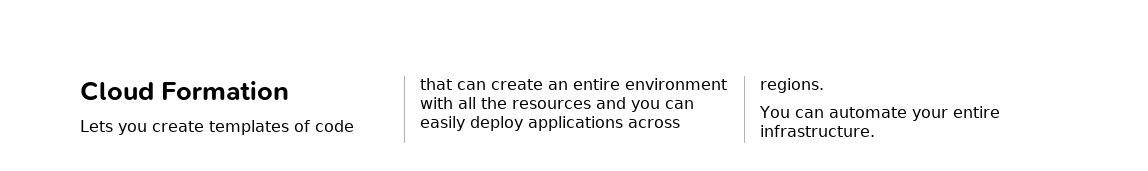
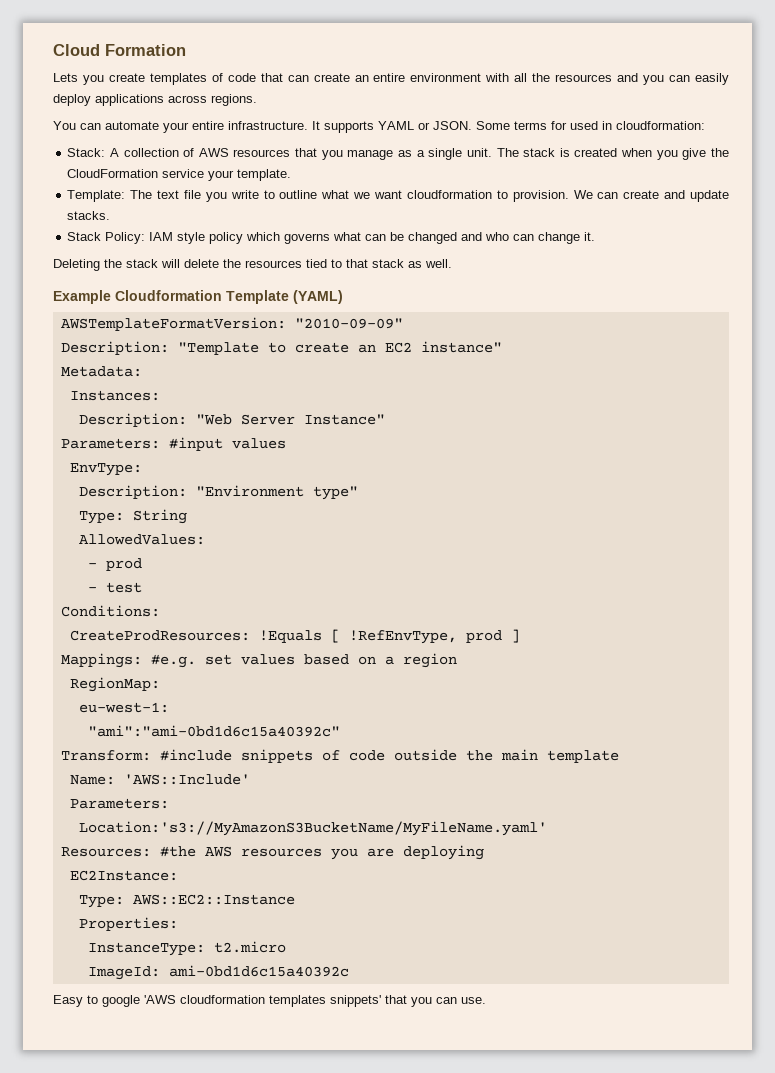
+ It supports YAML or JSON. Some terms for used in cloudformation:
+ Stack: A collection of AWS resources that you manage as a single unit. The stack is created when you give the CloudFormation service your template.
+ Template: The text file you write to outline what we want cloudformation to provision. We can create and update stacks.
+ Stack Policy: IAM style policy which governs what can be changed and who can change it.
+ Deleting the stack will delete the resources tied to that stack as well.
+ Example Cloudformation Template (YAML)
+ AWSTemplateFormatVersion: "2010-09-09"
+ Description: "Template to create an EC2 instance"
+ Metadata:
+ Instances:
+ Description: "Web Server Instance"
+ Parameters: #input values
+ EnvType:
+ Description: "Environment type"
+ Type: String
+ AllowedValues:
+ - prod
+ - test
+ Conditions:
+ CreateProdResources: !Equals [ !RefEnvType, prod ]
+ Mappings: #e.g. set values based on a region
+ RegionMap:
+ eu-west-1:
+ "ami":"ami-0bd1d6c15a40392c"
+ Transform: #include snippets of code outside the main template
+ Name: 'AWS::Include'
+ Parameters:
+ Location:'s3://MyAmazonS3BucketName/MyFileName.yaml'
+ Resources: #the AWS resources you are deploying
+ EC2Instance:
+ Type: AWS::EC2::Instance
+ Properties:
+ InstanceType: t2.micro
+ ImageId: ami-0bd1d6c15a40392c
+ Easy to google 'AWS cloudformation templates snippets' that you can use.

